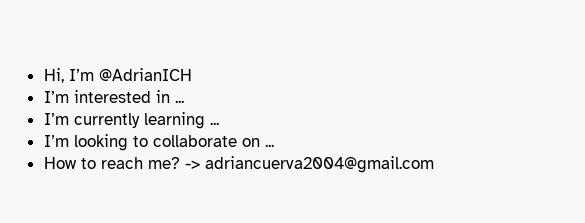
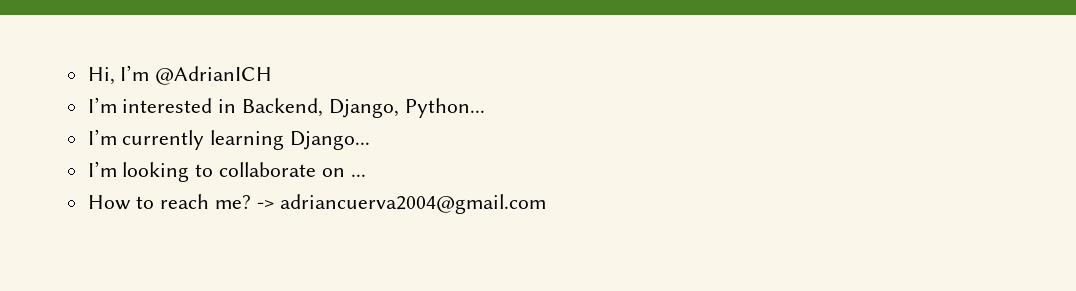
- I’m interested in ...
+ I’m interested in Backend, Django, Python...
- I’m currently learning ...
+ I’m currently learning Django...

